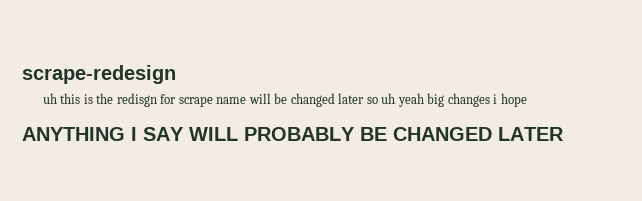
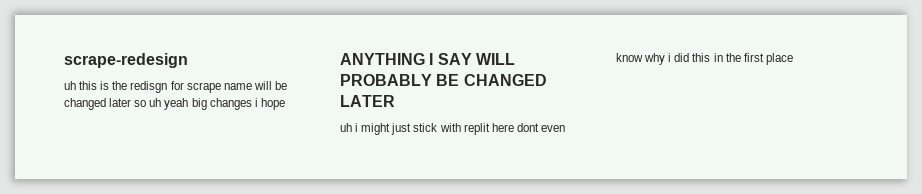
+ uh i might just stick with replit here dont even know why i did this in the first place

